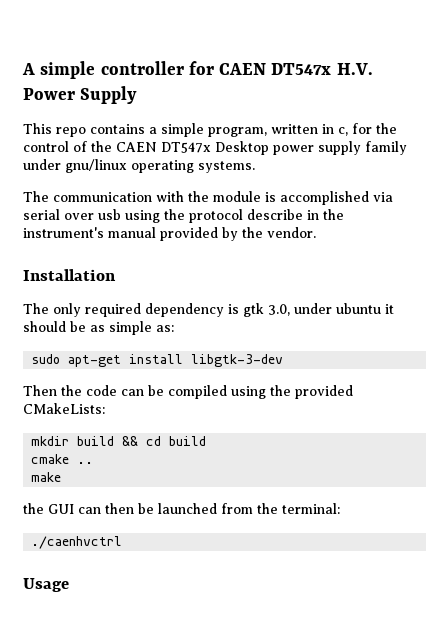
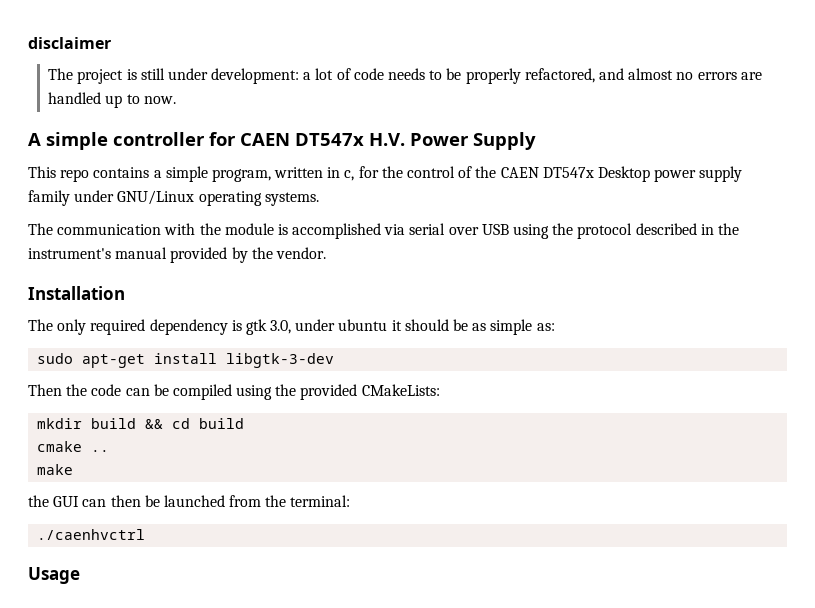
+ disclaimer
+ The project is still under development: a lot of code needs to be properly refactored, and almost no errors are handled up to now.
- This repo contains a simple program, written in c, for the control of the CAEN DT547x Desktop power supply family under gnu/linux operating systems.
+ This repo contains a simple program, written in c, for the control of the CAEN DT547x Desktop power supply family under GNU/Linux operating systems.
- The communication with the module is accomplished via serial over usb using the protocol describe in the instrument's manual provided by the vendor.
+ The communication with the module is accomplished via serial over USB using the protocol described in the instrument's manual provided by the vendor.

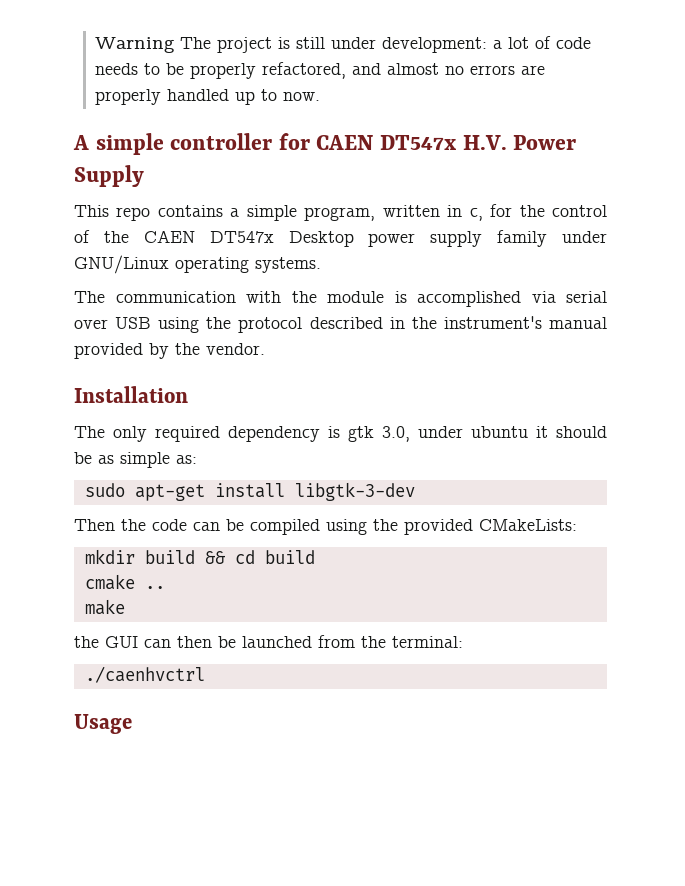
- disclaimer
- The project is still under development: a lot of code needs to be properly refactored, and almost no errors are handled up to now.
+ Warning The project is still under development: a lot of code needs to be properly refactored, and almost no errors are properly handled up to now.

